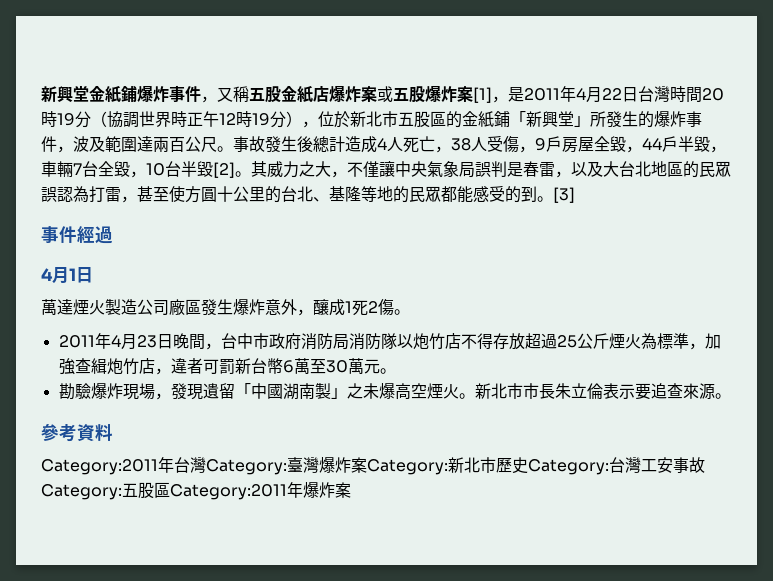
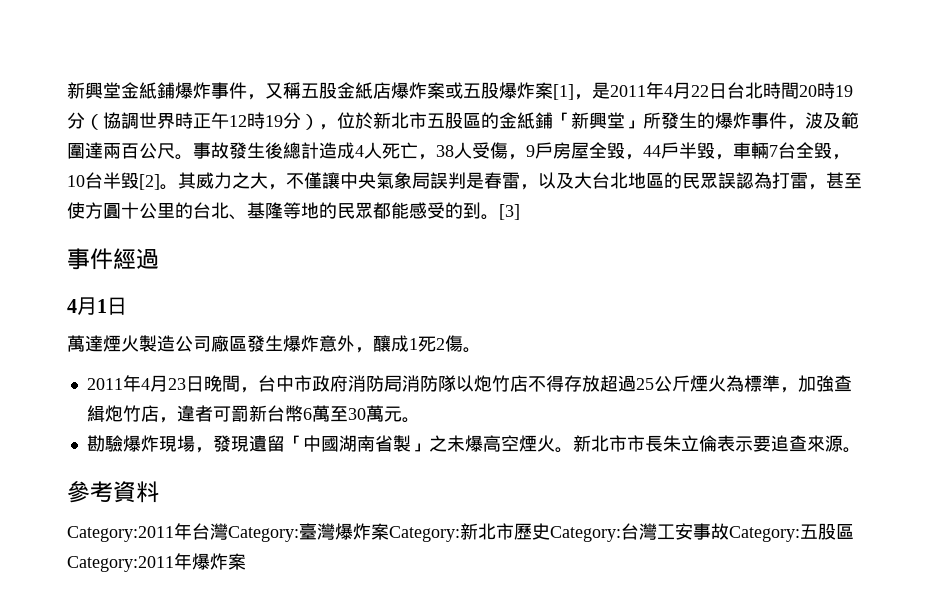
- 新興堂金紙鋪爆炸事件，又稱五股金紙店爆炸案或五股爆炸案[1]，是2011年4月22日台灣時間20時19分（協調世界時正午12時19分），位於新北市五股區的金紙鋪「新興堂」所發生的爆炸事件，波及範圍達兩百公尺。
+ 新興堂金紙鋪爆炸事件，又稱五股金紙店爆炸案或五股爆炸案[1]，是2011年4月22日台北時間20時19分（協調世界時正午12時19分），位於新北市五股區的金紙鋪「新興堂」所發生的爆炸事件，波及範圍達兩百公尺。
- 勘驗爆炸現場，發現遺留「中國湖南製」之未爆高空煙火。
+ 勘驗爆炸現場，發現遺留「中國湖南省製」之未爆高空煙火。

